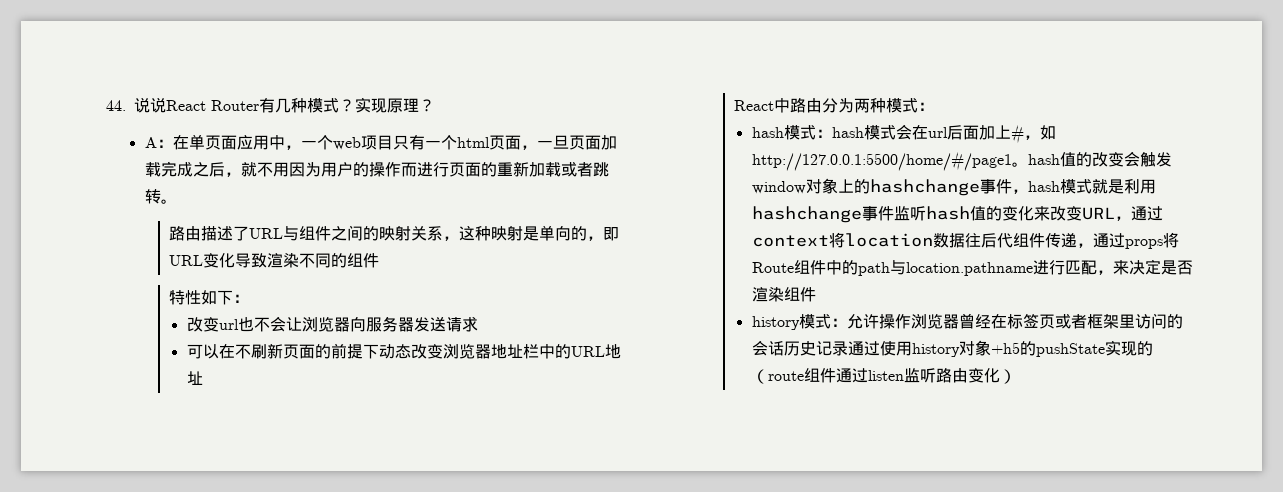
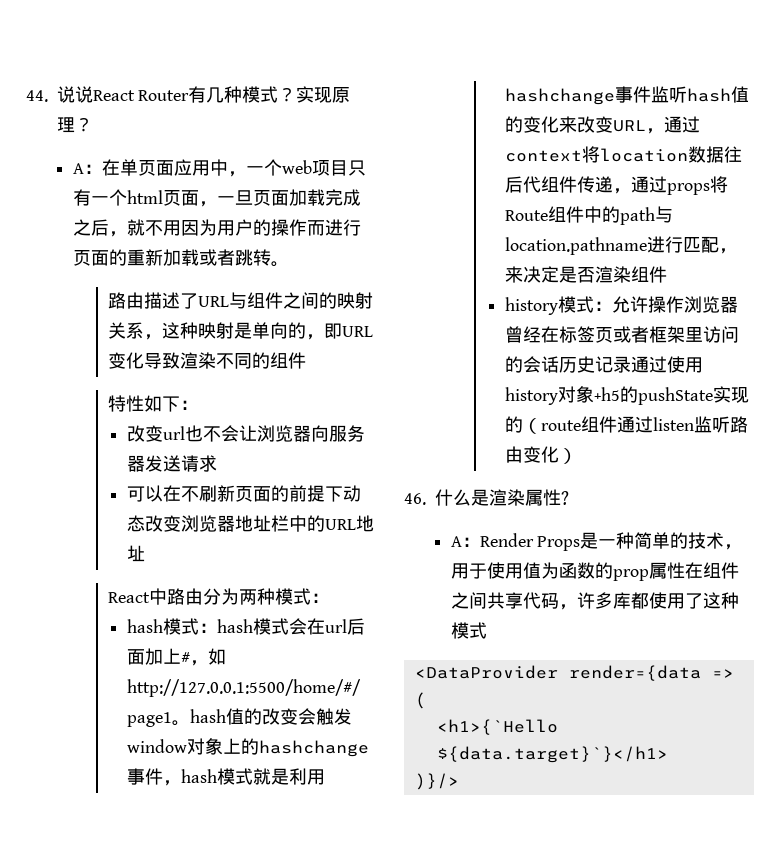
+ 46.什么是渲染属性?
+ A：Render Props是一种简单的技术，用于使用值为函数的prop属性在组件之间共享代码，许多库都使用了这种模式
+ <DataProvider render={data => (
+ <h1>{`Hello ${data.target}`}</h1>
+ )}/>

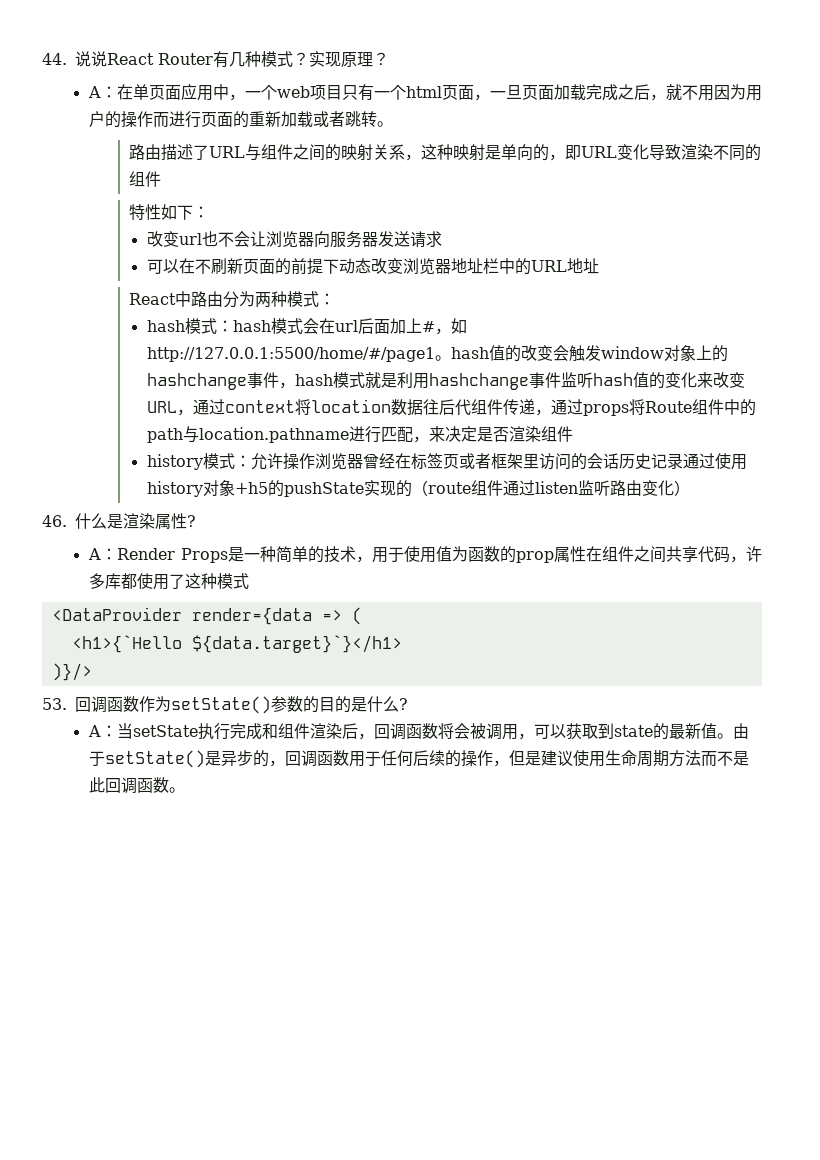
+ 53.回调函数作为setState()参数的目的是什么?
+ A：当setState执行完成和组件渲染后，回调函数将会被调用，可以获取到state的最新值。由于setState()是异步的，回调函数用于任何后续的操作，但是建议使用生命周期方法而不是此回调函数。

